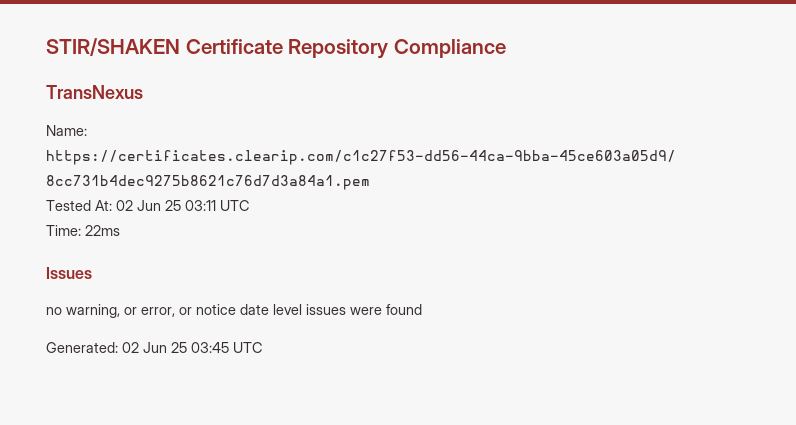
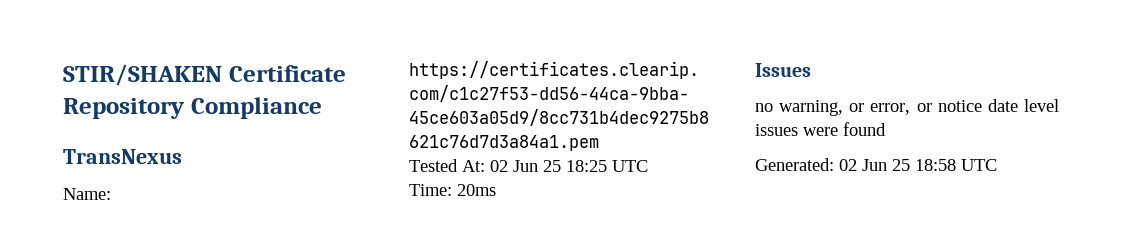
- Tested At: 02 Jun 25 03:11 UTC
+ Tested At: 02 Jun 25 18:25 UTC
- Time: 22ms
+ Time: 20ms
- Generated: 02 Jun 25 03:45 UTC
+ Generated: 02 Jun 25 18:58 UTC

